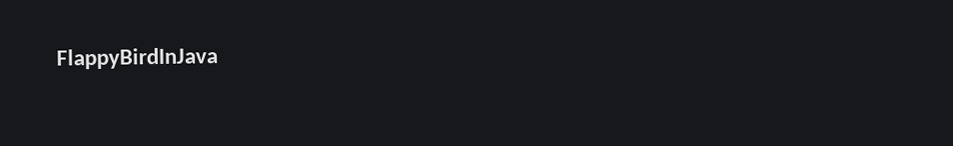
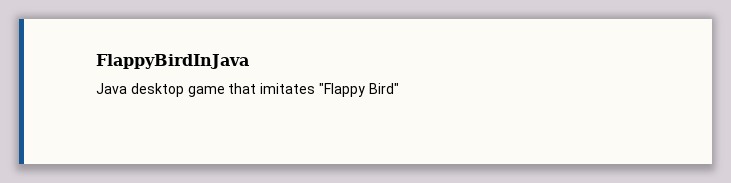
+ Java desktop game that imitates "Flappy Bird"

